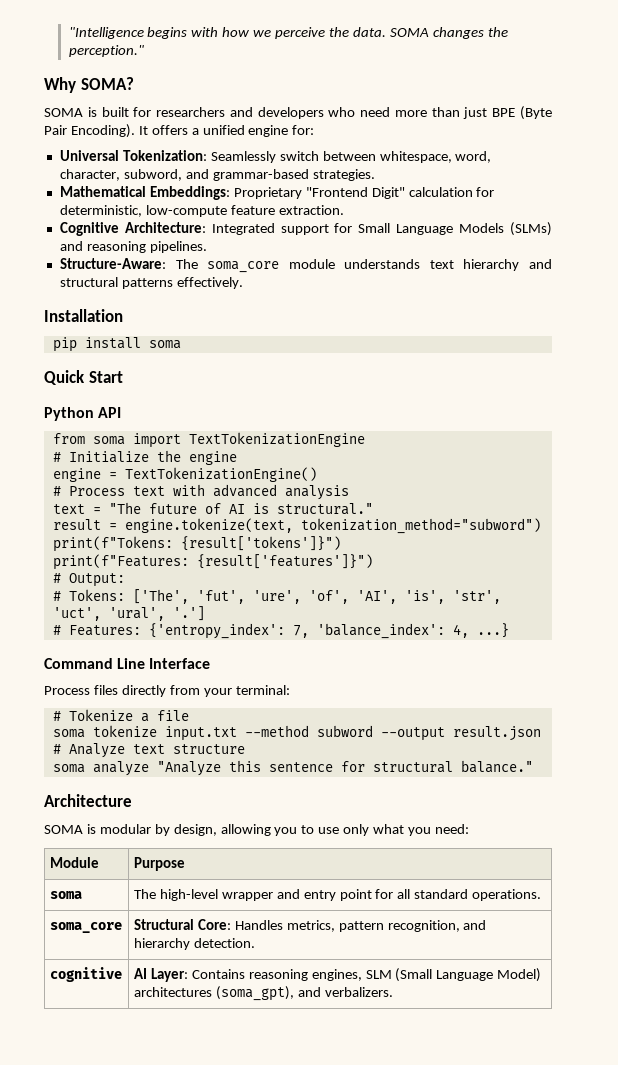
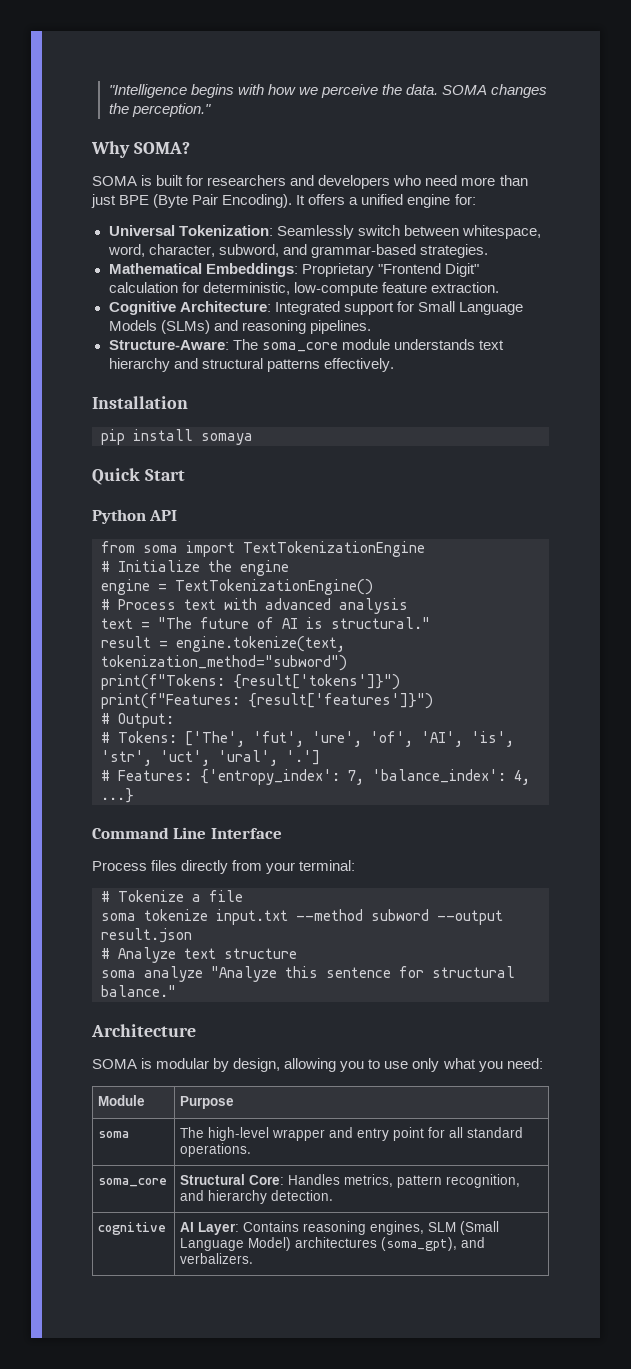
- pip install soma
+ pip install somaya

